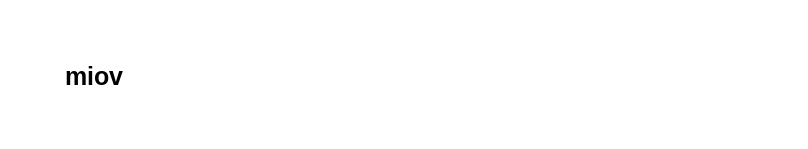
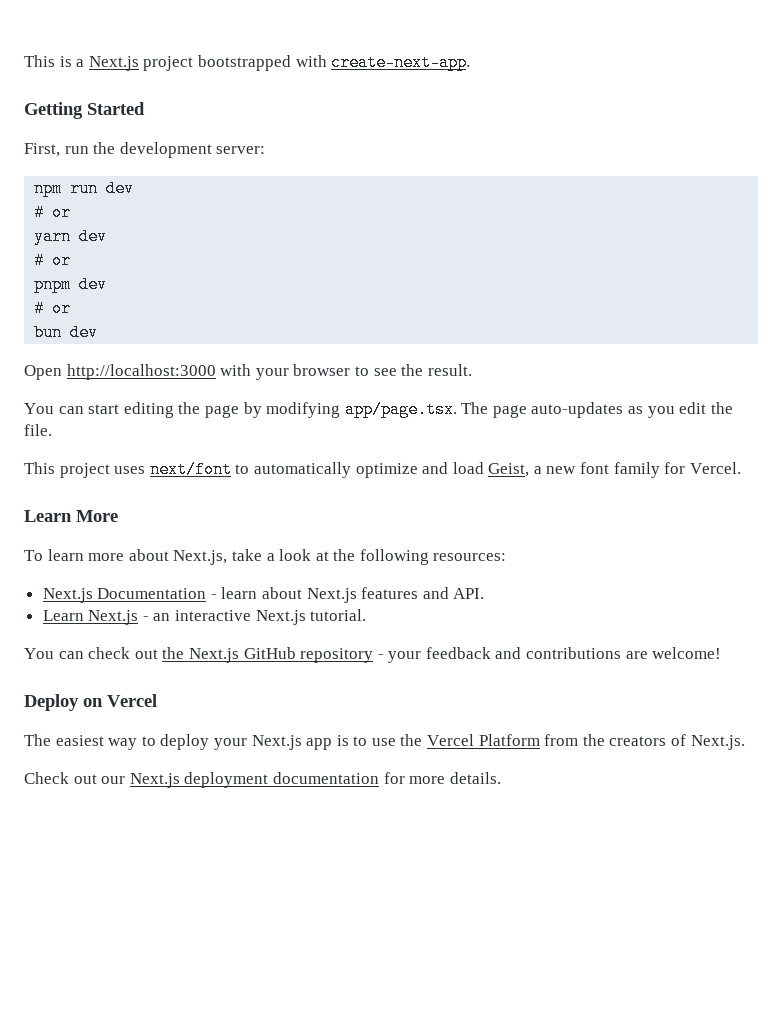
- miov
+ This is a Next.js project bootstrapped with create-next-app.
+ Getting Started
+ First, run the development server:
+ npm run dev
+ # or
+ yarn dev
+ # or
+ pnpm dev
+ # or
+ bun dev
+ Open http://localhost:3000 with your browser to see the result.
+ You can start editing the page by modifying app/page.tsx. The page auto-updates as you edit the file.
+ This project uses next/font to automatically optimize and load Geist, a new font family for Vercel.
+ Learn More
+ To learn more about Next.js, take a look at the following resources:
+ Next.js Documentation - learn about Next.js features and API.
+ Learn Next.js - an interactive Next.js tutorial.
+ You can check out the Next.js GitHub repository - your feedback and contributions are welcome!
+ Deploy on Vercel
+ The easiest way to deploy your Next.js app is to use the Vercel Platform from the creators of Next.js.
+ Check out our Next.js deployment documentation for more details.

